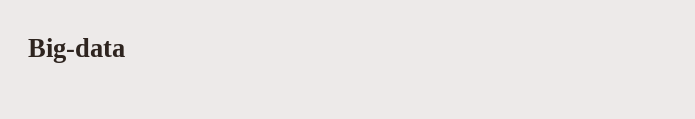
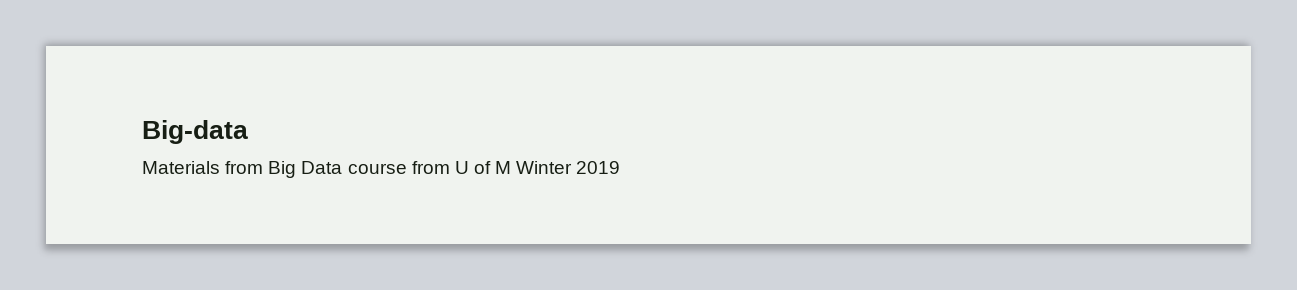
+ Materials from Big Data course from U of M Winter 2019

